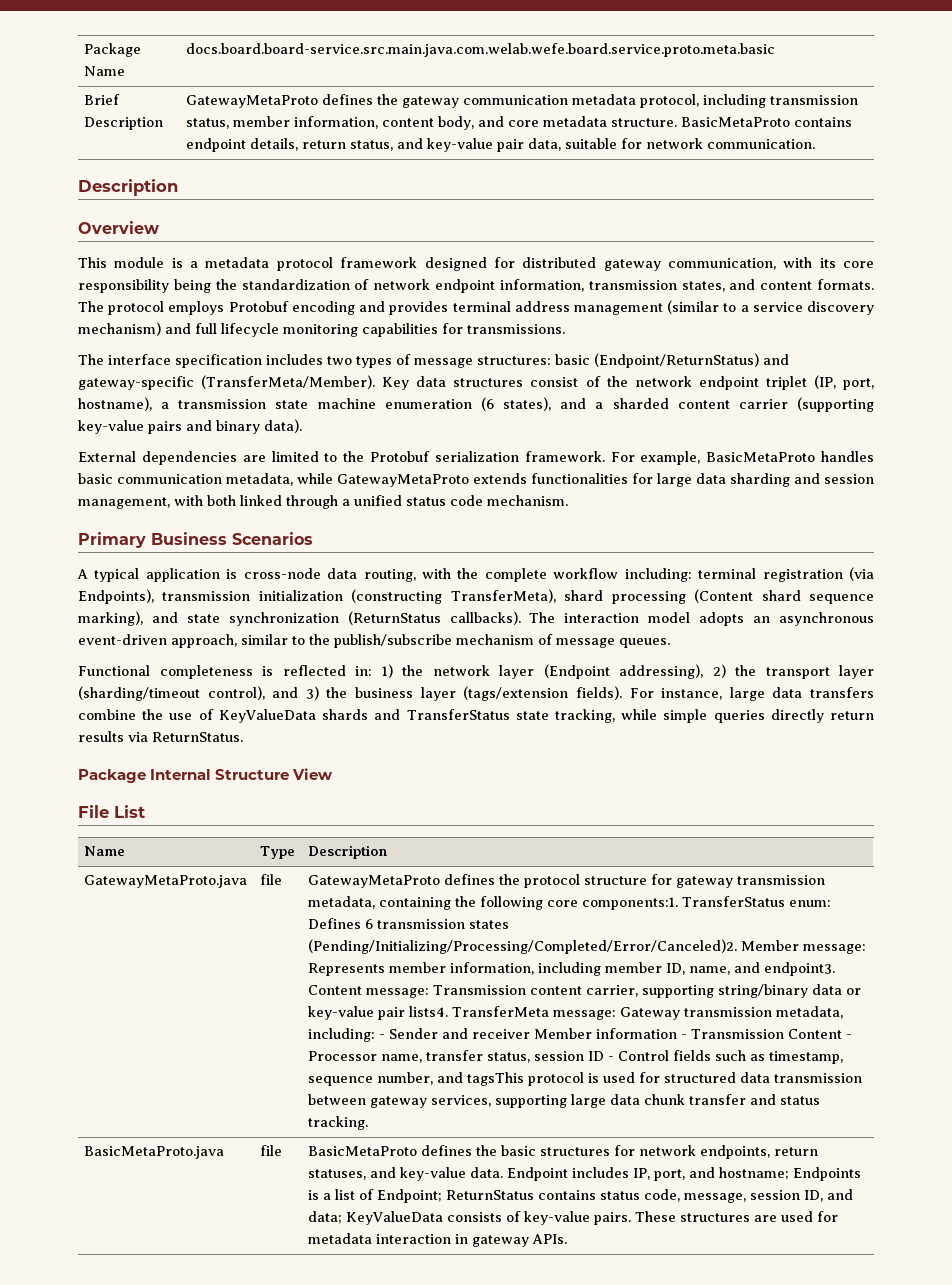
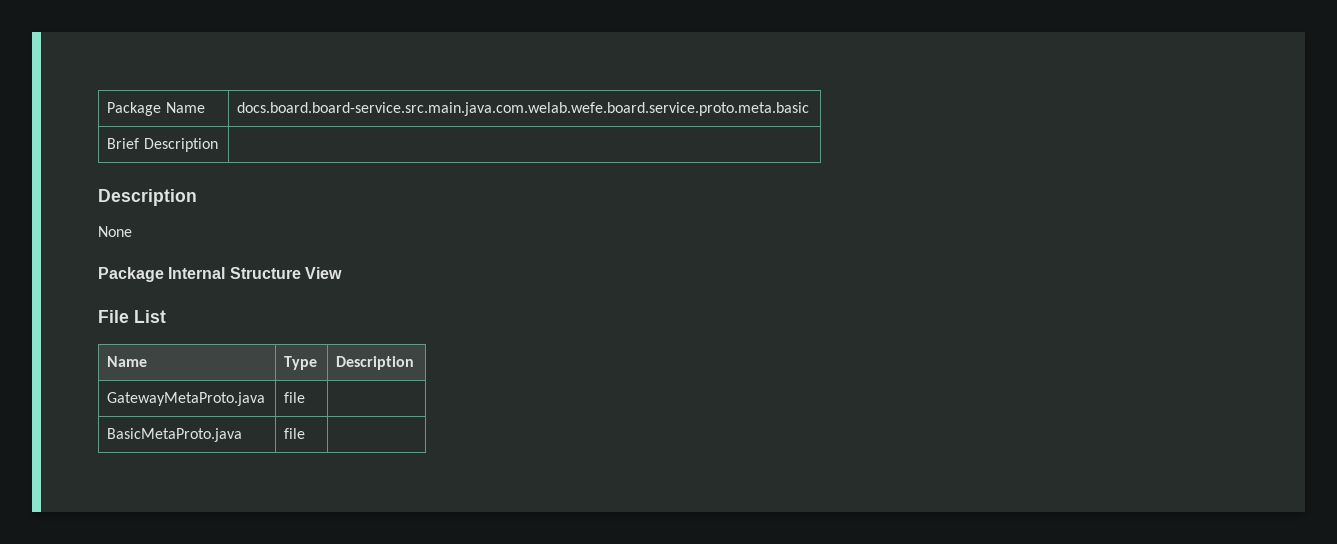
- Brief Description | GatewayMetaProto defines the gateway communication metadata protocol, including transmission status, member information, content body, and core metadata structure. BasicMetaProto contains endpoint details, return status, and key-value pair data, suitable for network communication.
+ Brief Description |
  Description
- Overview
- This module is a metadata protocol framework designed for distributed gateway communication, with its core responsibility being the standardization of network endpoint information, transmission states, and content formats. The protocol employs Protobuf encoding and provides terminal address management (similar to a service discovery mechanism) and full lifecycle monitoring capabilities for transmissions.
- The interface specification includes two types of message structures: basic (Endpoint/ReturnStatus) and gateway-specific (TransferMeta/Member). Key data structures consist of the network endpoint triplet (IP, port, hostname), a transmission state machine enumeration (6 states), and a sharded content carrier (supporting key-value pairs and binary data).
- External dependencies are limited to the Protobuf serialization framework. For example, BasicMetaProto handles basic communication metadata, while GatewayMetaProto extends functionalities for large data sharding and session management, with both linked through a unified status code mechanism.
- Primary Business Scenarios
- A typical application is cross-node data routing, with the complete workflow including: terminal registration (via Endpoints), transmission initialization (constructing TransferMeta), shard processing (Content shard sequence marking), and state synchronization (ReturnStatus callbacks). The interaction model adopts an asynchronous event-driven approach, similar to the publish/subscribe mechanism of message queues.
- Functional completeness is reflected in: 1) the network layer (Endpoint addressing), 2) the transport layer (sharding/timeout control), and 3) the business layer (tags/extension fields). For instance, large data transfers combine the use of KeyValueData shards and TransferStatus state tracking, while simple queries directly return results via ReturnStatus.
+ None
- GatewayMetaProto defines the protocol structure for gateway transmission metadata, containing the following core components:1. TransferStatus enum: Defines 6 transmission states (Pending/Initializing/Processing/Completed/Error/Canceled)2. Member message: Represents member information, including member ID, name, and endpoint3. Content message: Transmission content carrier, supporting string/binary data or key-value pair lists4. TransferMeta message: Gateway transmission metadata, including: - Sender and receiver Member information - Transmission Content - Processor name, transfer status, session ID - Control fields such as timestamp, sequence number, and tagsThis protocol is used for structured data transmission between gateway services, supporting large data chunk transfer and status tracking.
- BasicMetaProto.java | file | BasicMetaProto defines the basic structures for network endpoints, return statuses, and key-value data. Endpoint includes IP, port, and hostname; Endpoints is a list of Endpoint; ReturnStatus contains status code, message, session ID, and data; KeyValueData consists of key-value pairs. These structures are used for metadata interaction in gateway APIs.
+ BasicMetaProto.java | file |

